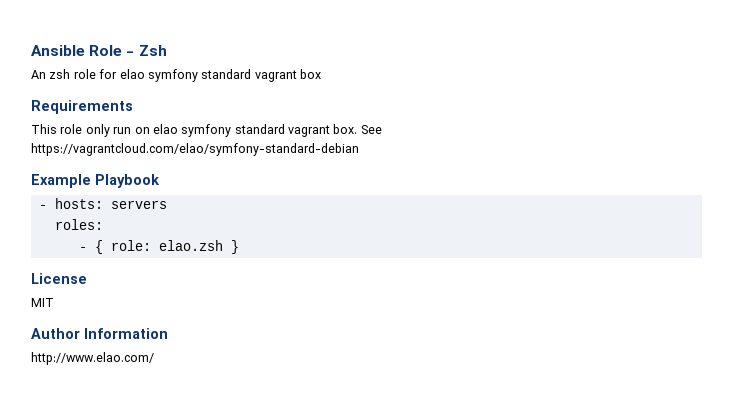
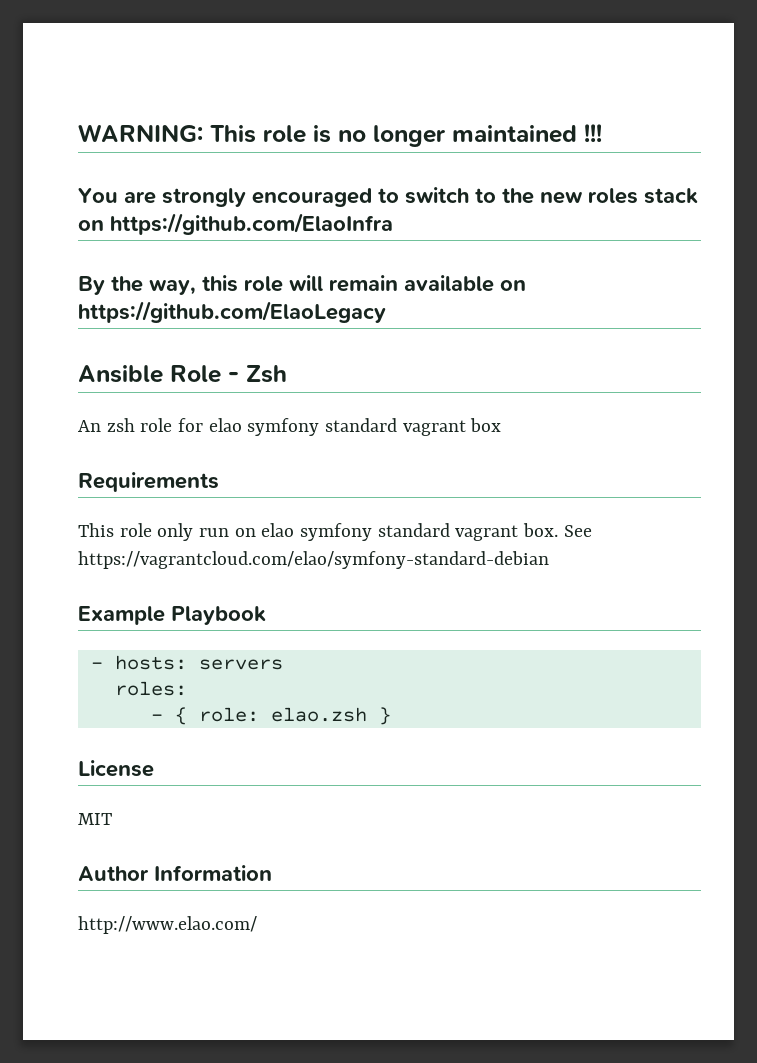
+ WARNING: This role is no longer maintained !!!
+ You are strongly encouraged to switch to the new roles stack on https://github.com/ElaoInfra
+ By the way, this role will remain available on https://github.com/ElaoLegacy

